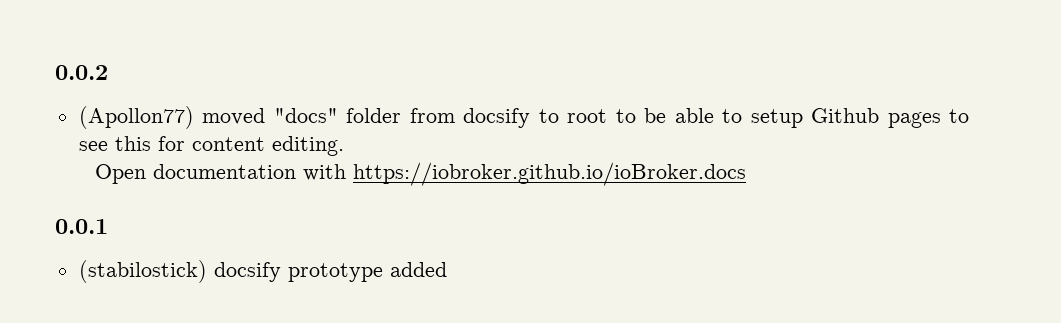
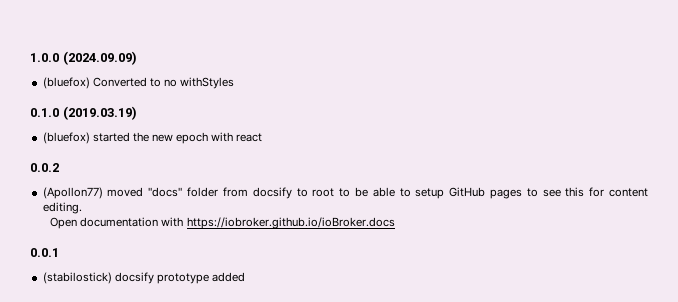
+ 1.0.0 (2024.09.09)
+ (bluefox) Converted to no withStyles
+ 0.1.0 (2019.03.19)
+ (bluefox) started the new epoch with react
- (Apollon77) moved "docs" folder from docsify to root to be able to setup Github pages to see this for content editing.
+ (Apollon77) moved "docs" folder from docsify to root to be able to setup GitHub pages to see this for content editing.

